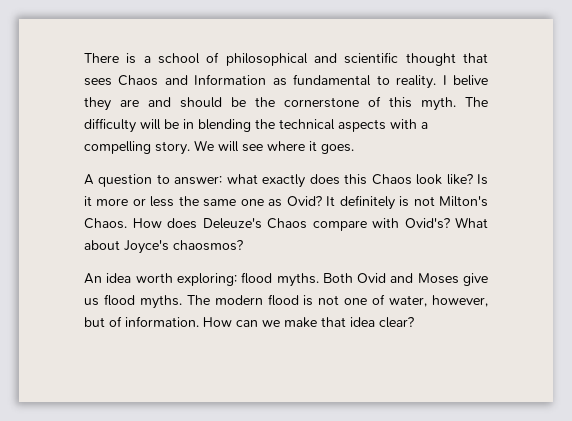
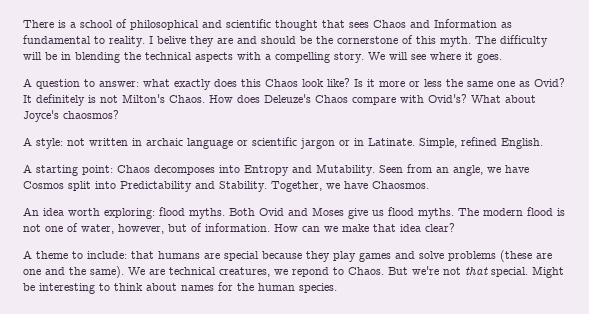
+ A style: not written in archaic language or scientific jargon or in Latinate. Simple, refined English.
+ A starting point: Chaos decomposes into Entropy and Mutability. Seen from an angle, we have Cosmos split into Predictability and Stability. Together, we have Chaosmos.
+ A theme to include: that humans are special because they play games and solve problems (these are one and the same). We are technical creatures, we repond to Chaos. But we're not that special. Might be interesting to think about names for the human species.

